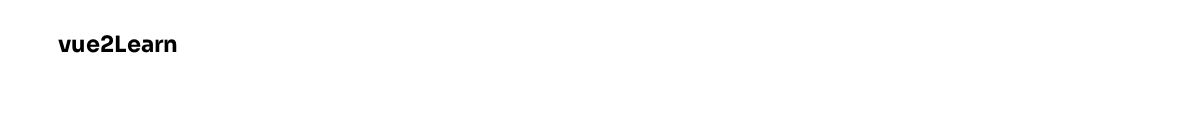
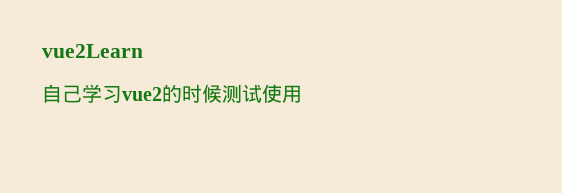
+ 自己学习vue2的时候测试使用

